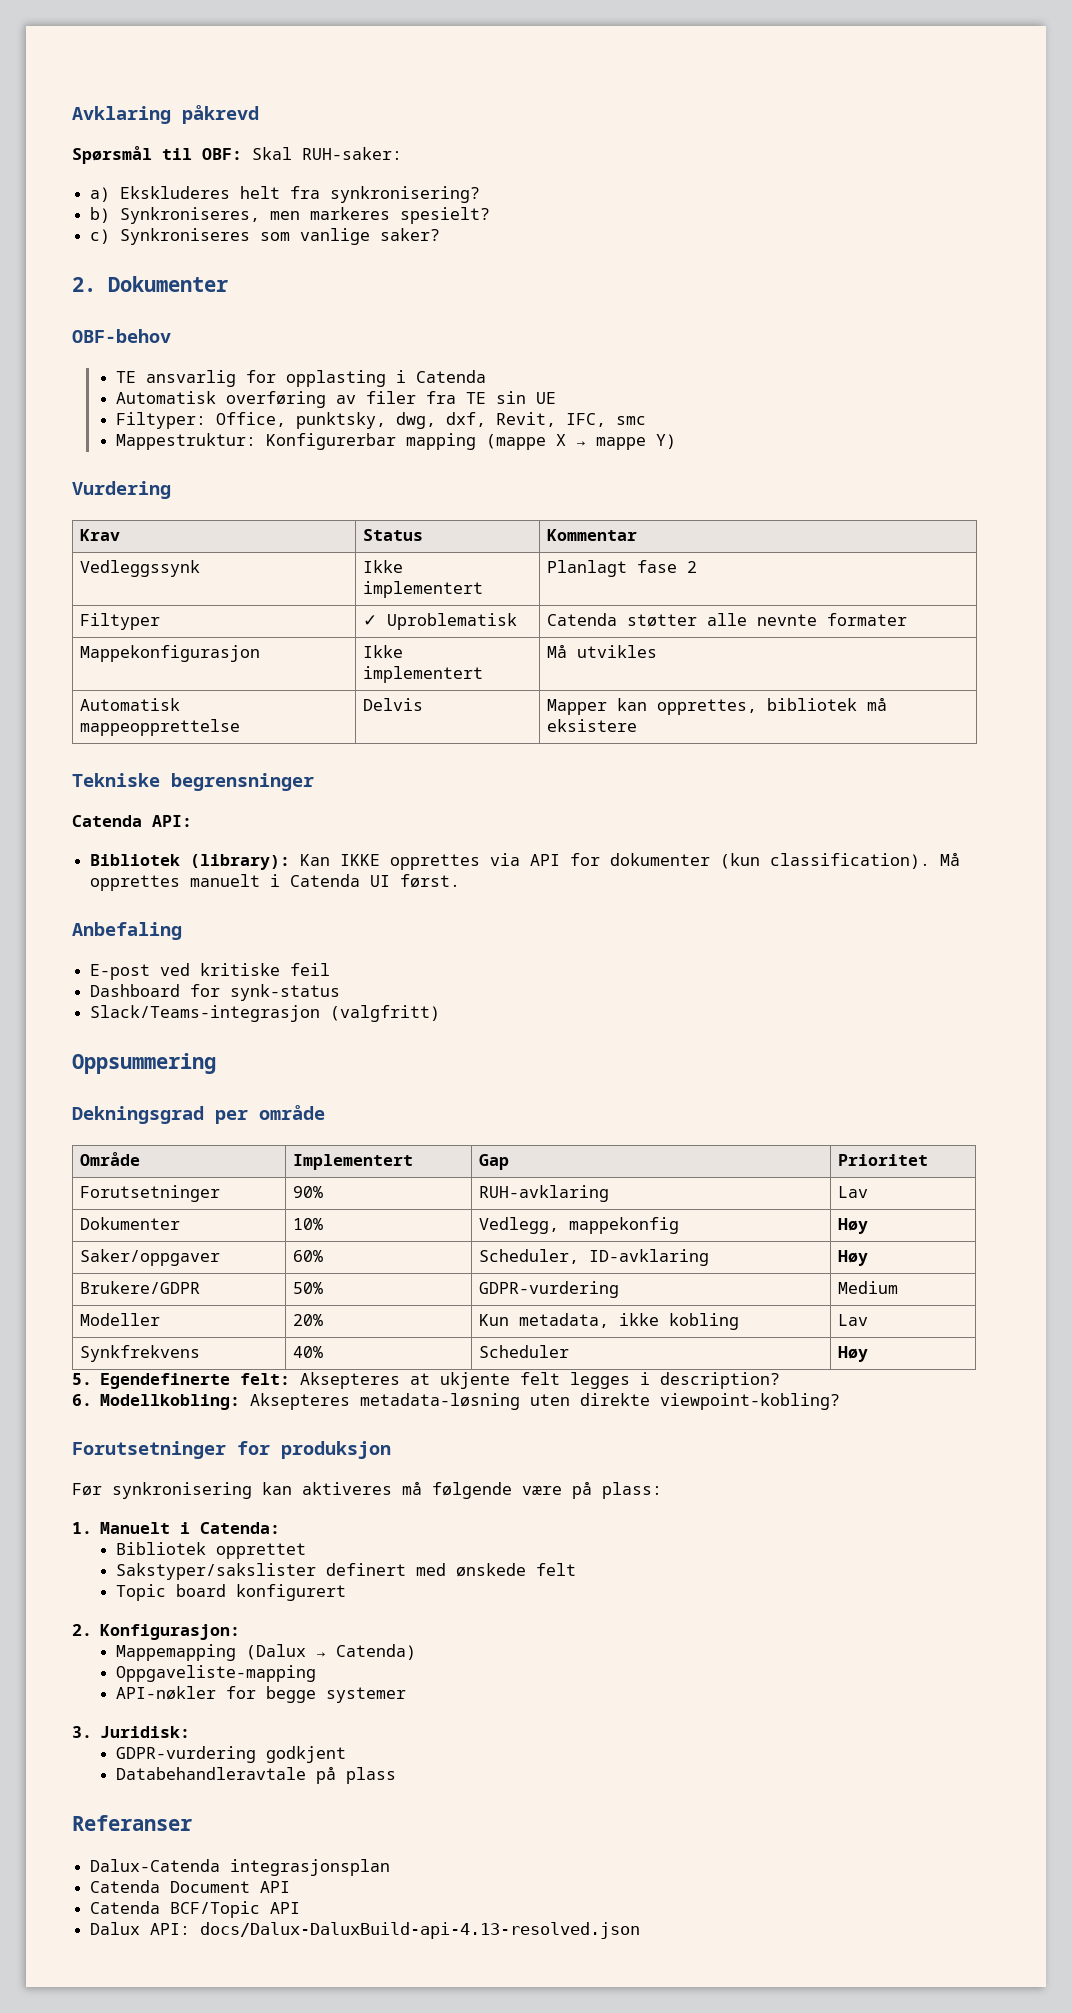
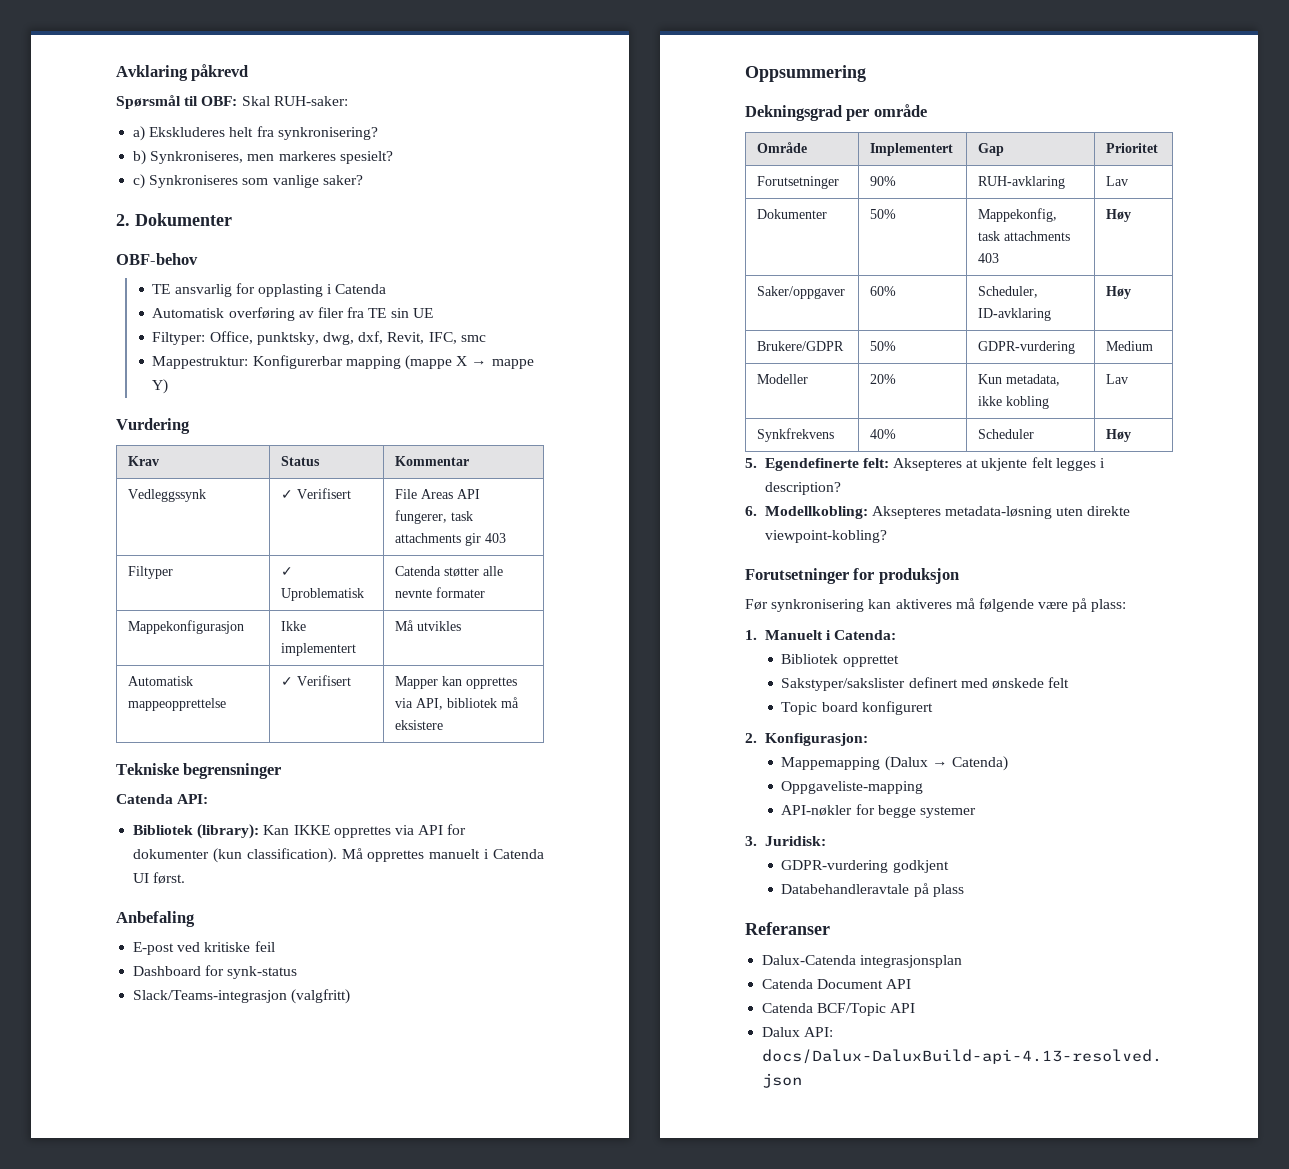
- Vedleggssynk | Ikke implementert | Planlagt fase 2
+ Vedleggssynk | ✓ Verifisert | File Areas API fungerer, task attachments gir 403
- Automatisk mappeopprettelse | Delvis | Mapper kan opprettes, bibliotek må eksistere
+ Automatisk mappeopprettelse | ✓ Verifisert | Mapper kan opprettes via API, bibliotek må eksistere
- Dokumenter | 10% | Vedlegg, mappekonfig | Høy
+ Dokumenter | 50% | Mappekonfig, task attachments 403 | Høy

